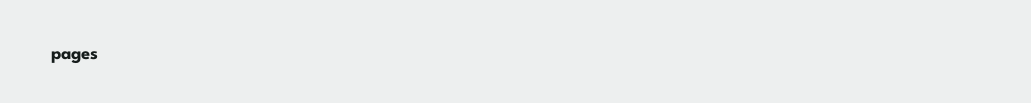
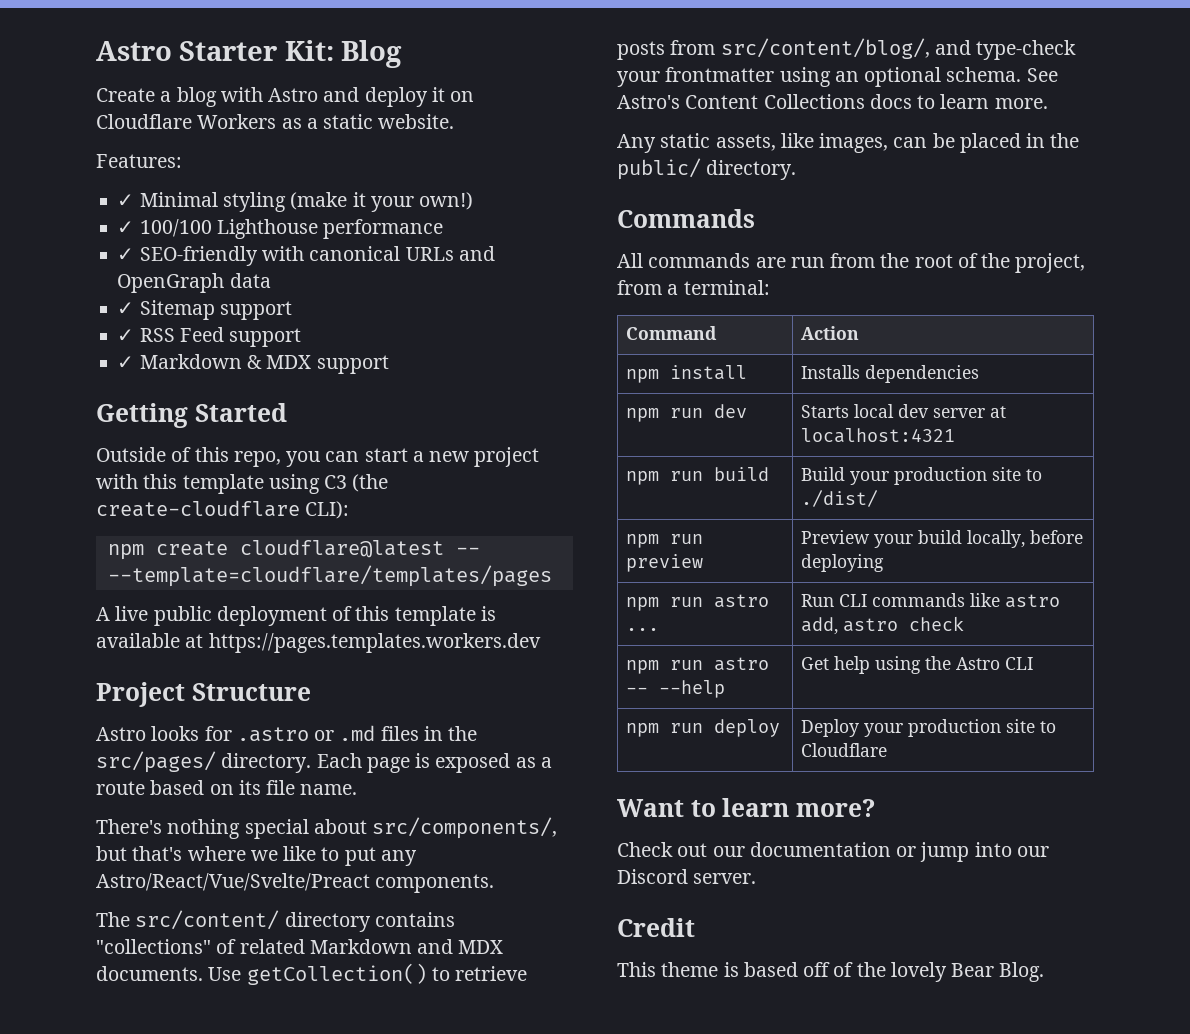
- pages
+ Astro Starter Kit: Blog
+ Create a blog with Astro and deploy it on Cloudflare Workers as a static website.
+ Features:
+ ✓ Minimal styling (make it your own!)
+ ✓ 100/100 Lighthouse performance
+ ✓ SEO-friendly with canonical URLs and OpenGraph data
+ ✓ Sitemap support
+ ✓ RSS Feed support
+ ✓ Markdown & MDX support
+ Getting Started
+ Outside of this repo, you can start a new project with this template using C3 (the create-cloudflare CLI):
+ npm create cloudflare@latest -- --template=cloudflare/templates/pages
+ A live public deployment of this template is available at https://pages.templates.workers.dev
+ Project Structure
+ Astro looks for .astro or .md files in the src/pages/ directory. Each page is exposed as a route based on its file name.
+ There's nothing special about src/components/, but that's where we like to put any Astro/React/Vue/Svelte/Preact components.
+ The src/content/ directory contains "collections" of related Markdown and MDX documents. Use getCollection() to retrieve posts from src/content/blog/, and type-check your frontmatter using an optional schema. See Astro's Content Collections docs to learn more.
+ Any static assets, like images, can be placed in the public/ directory.
+ Commands
+ All commands are run from the root of the project, from a terminal:
+ Command | Action
+ npm install | Installs dependencies
+ npm run dev | Starts local dev server at localhost:4321
+ npm run build | Build your production site to ./dist/
+ npm run preview | Preview your build locally, before deploying
+ npm run astro ... | Run CLI commands like astro add, astro check
+ npm run astro -- --help | Get help using the Astro CLI
+ npm run deploy | Deploy your production site to Cloudflare
+ Want to learn more?
+ Check out our documentation or jump into our Discord server.
+ Credit
+ This theme is based off of the lovely Bear Blog.

